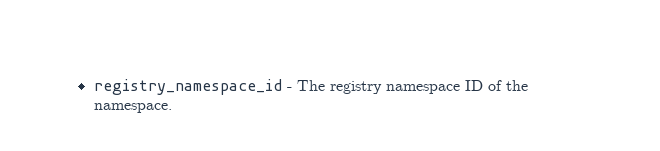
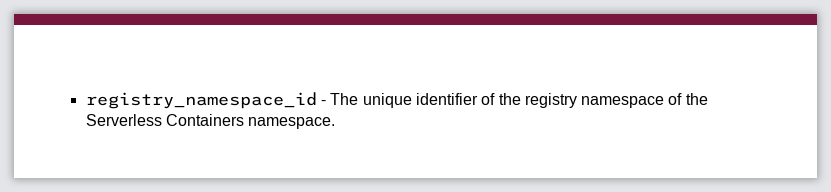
- registry_namespace_id - The registry namespace ID of the namespace.
+ registry_namespace_id - The unique identifier of the registry namespace of the Serverless Containers namespace.

